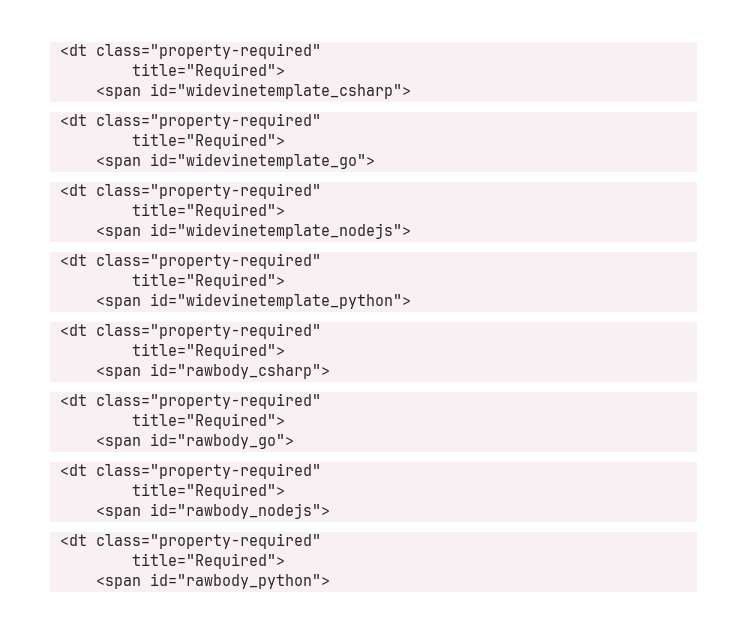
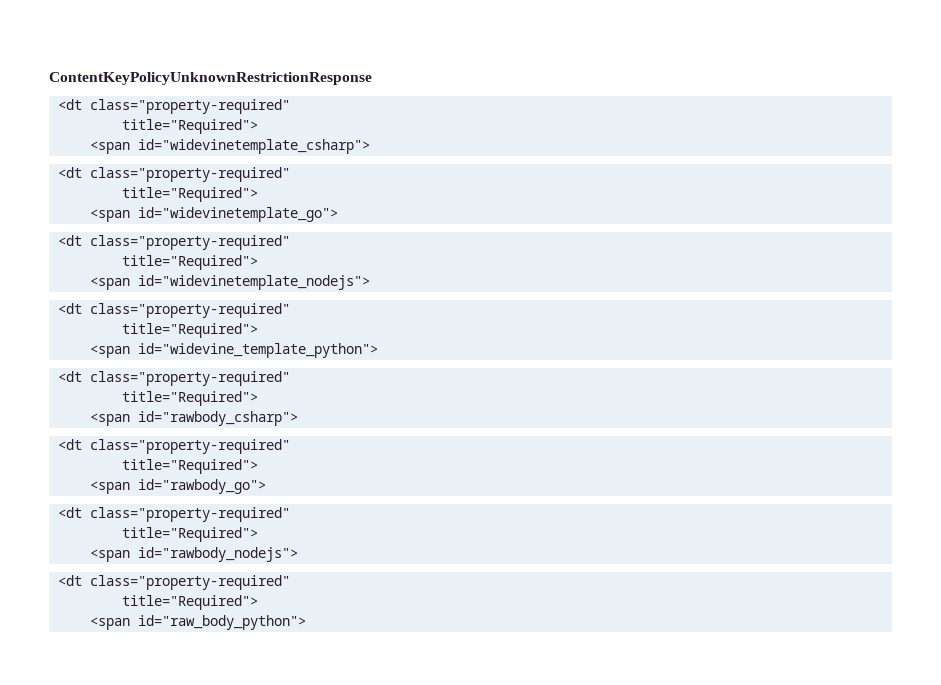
+ ContentKeyPolicyUnknownRestrictionResponse
- <span id="widevinetemplate_python">
+ <span id="widevine_template_python">
- <span id="rawbody_python">
+ <span id="raw_body_python">

